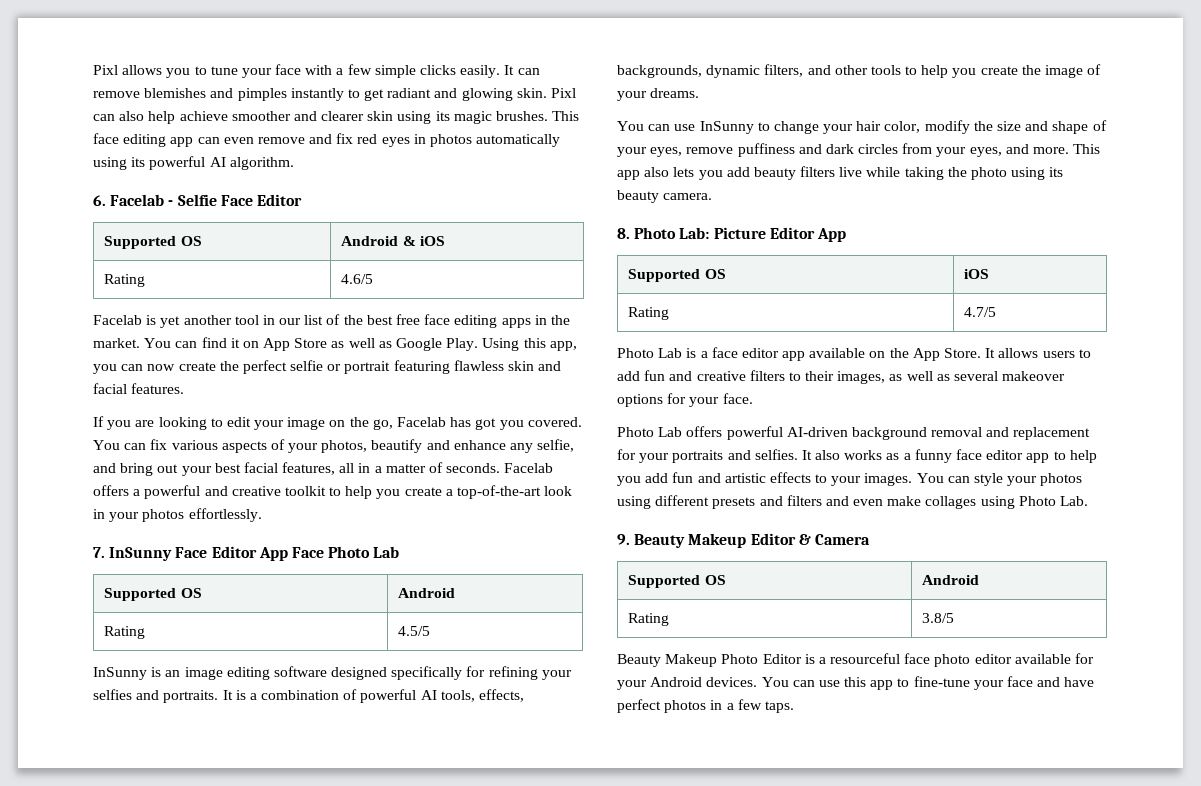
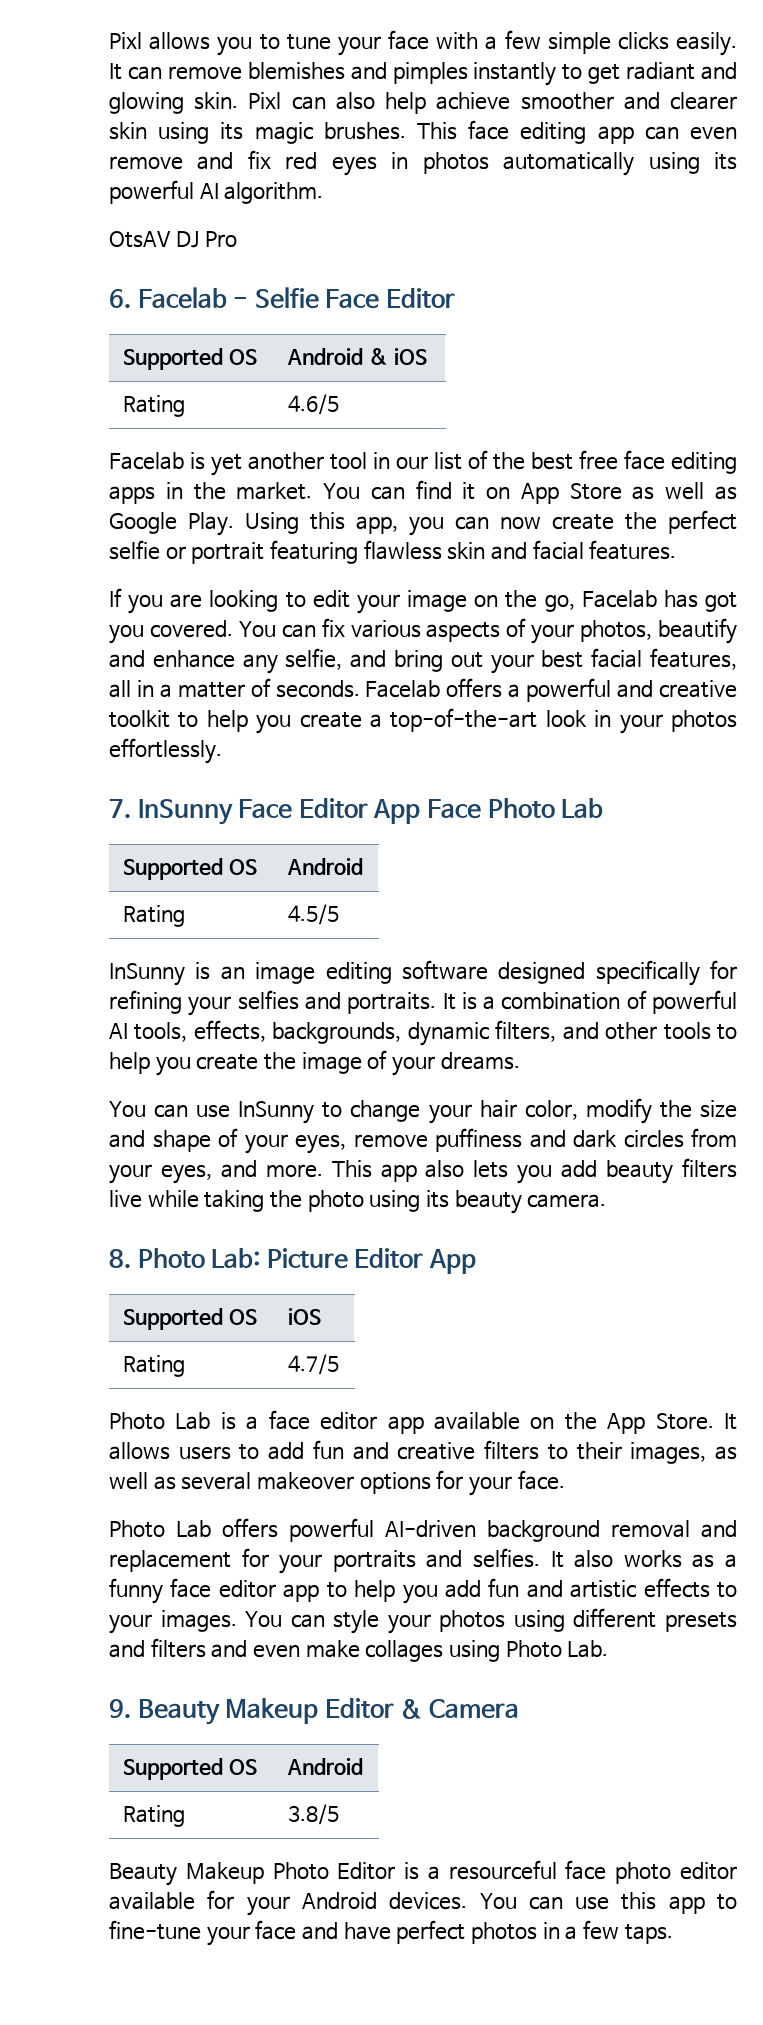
+ OtsAV DJ Pro

